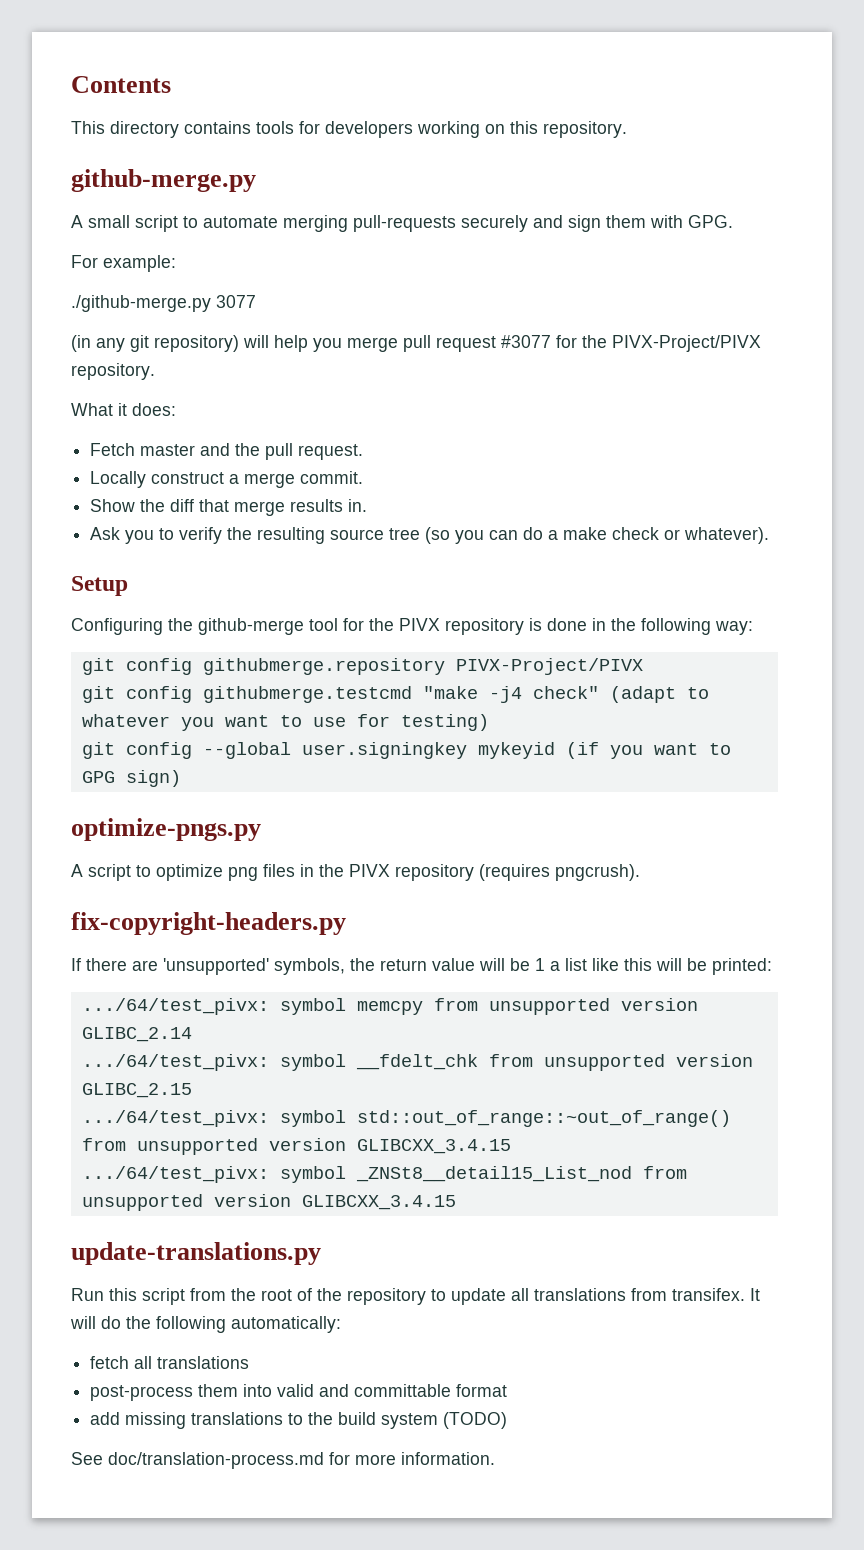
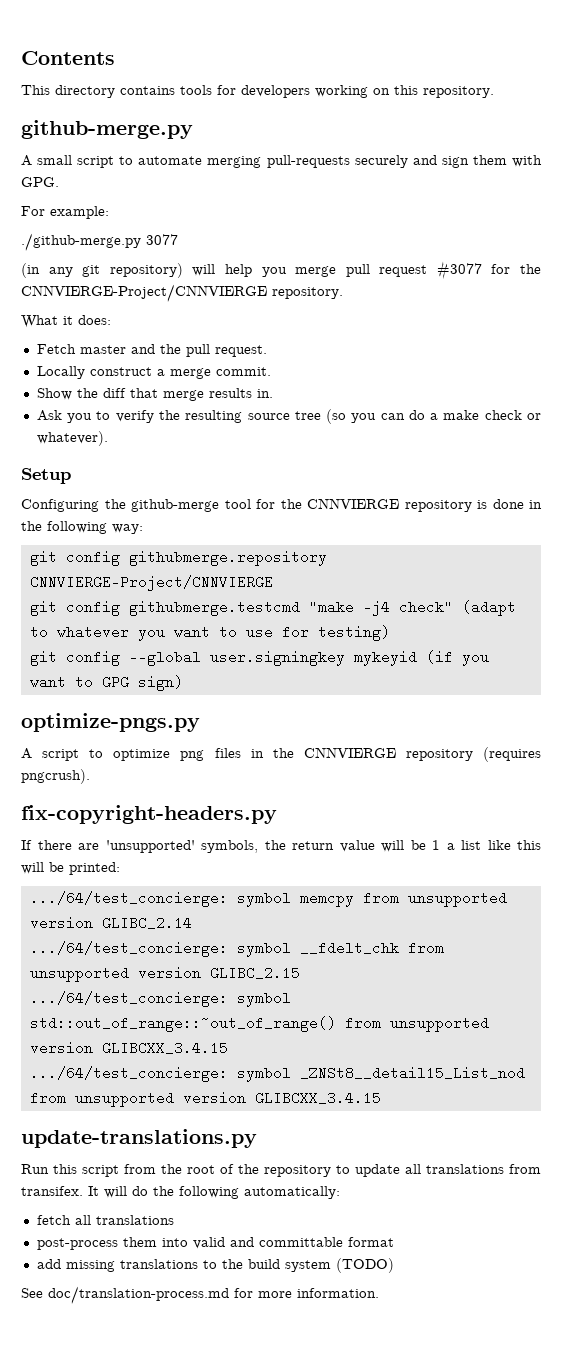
- (in any git repository) will help you merge pull request #3077 for the PIVX-Project/PIVX repository.
+ (in any git repository) will help you merge pull request #3077 for the CNNVIERGE-Project/CNNVIERGE repository.
- Configuring the github-merge tool for the PIVX repository is done in the following way:
+ Configuring the github-merge tool for the CNNVIERGE repository is done in the following way:
- git config githubmerge.repository PIVX-Project/PIVX
+ git config githubmerge.repository CNNVIERGE-Project/CNNVIERGE
- A script to optimize png files in the PIVX repository (requires pngcrush).
+ A script to optimize png files in the CNNVIERGE repository (requires pngcrush).
- .../64/test_pivx: symbol memcpy from unsupported version GLIBC_2.14
+ .../64/test_concierge: symbol memcpy from unsupported version GLIBC_2.14
- .../64/test_pivx: symbol __fdelt_chk from unsupported version GLIBC_2.15
+ .../64/test_concierge: symbol __fdelt_chk from unsupported version GLIBC_2.15
- .../64/test_pivx: symbol std::out_of_range::~out_of_range() from unsupported version GLIBCXX_3.4.15
+ .../64/test_concierge: symbol std::out_of_range::~out_of_range() from unsupported version GLIBCXX_3.4.15
- .../64/test_pivx: symbol _ZNSt8__detail15_List_nod from unsupported version GLIBCXX_3.4.15
+ .../64/test_concierge: symbol _ZNSt8__detail15_List_nod from unsupported version GLIBCXX_3.4.15

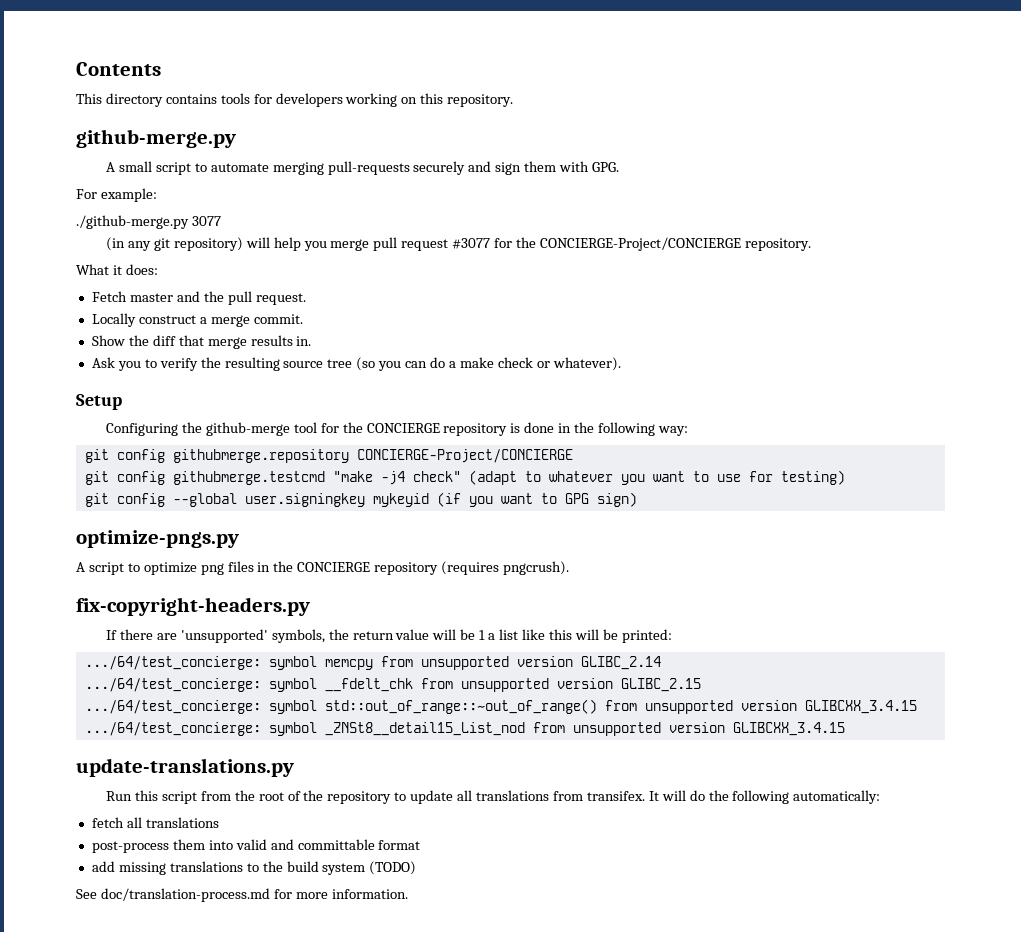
- (in any git repository) will help you merge pull request #3077 for the CNNVIERGE-Project/CNNVIERGE repository.
+ (in any git repository) will help you merge pull request #3077 for the CONCIERGE-Project/CONCIERGE repository.
- Configuring the github-merge tool for the CNNVIERGE repository is done in the following way:
+ Configuring the github-merge tool for the CONCIERGE repository is done in the following way:
- git config githubmerge.repository CNNVIERGE-Project/CNNVIERGE
+ git config githubmerge.repository CONCIERGE-Project/CONCIERGE
- A script to optimize png files in the CNNVIERGE repository (requires pngcrush).
+ A script to optimize png files in the CONCIERGE repository (requires pngcrush).

